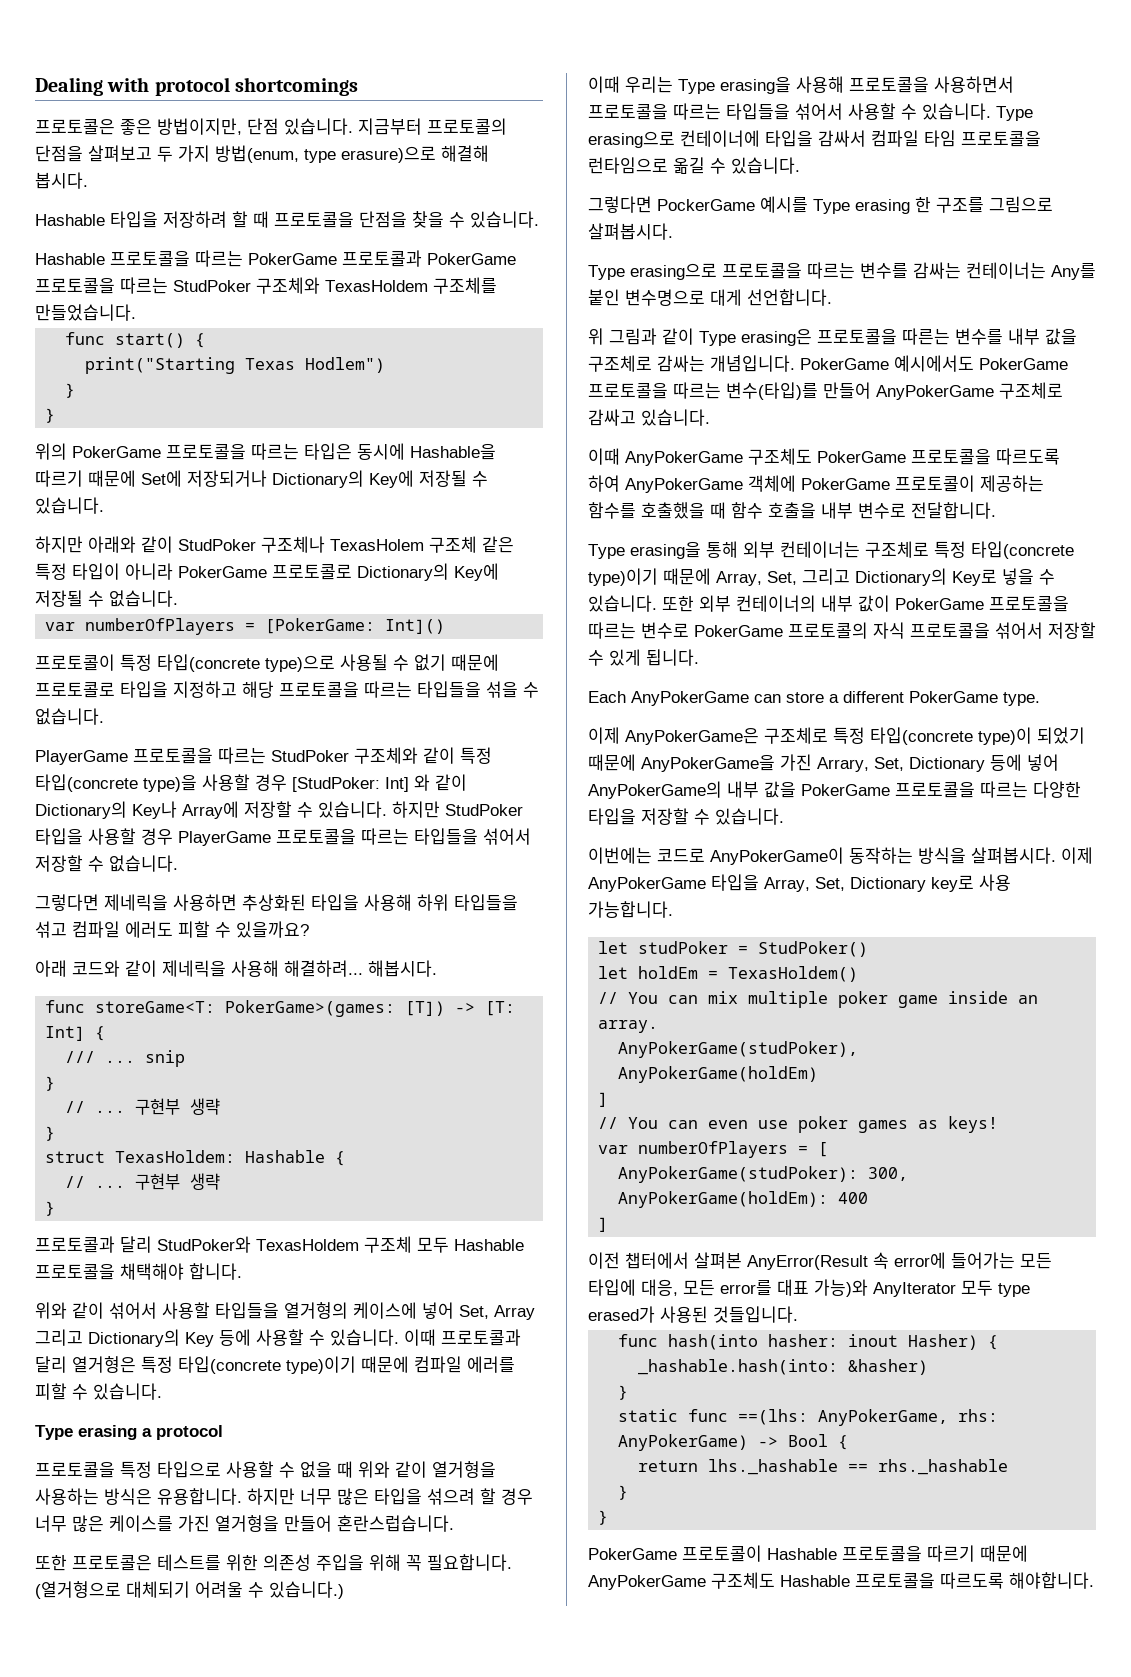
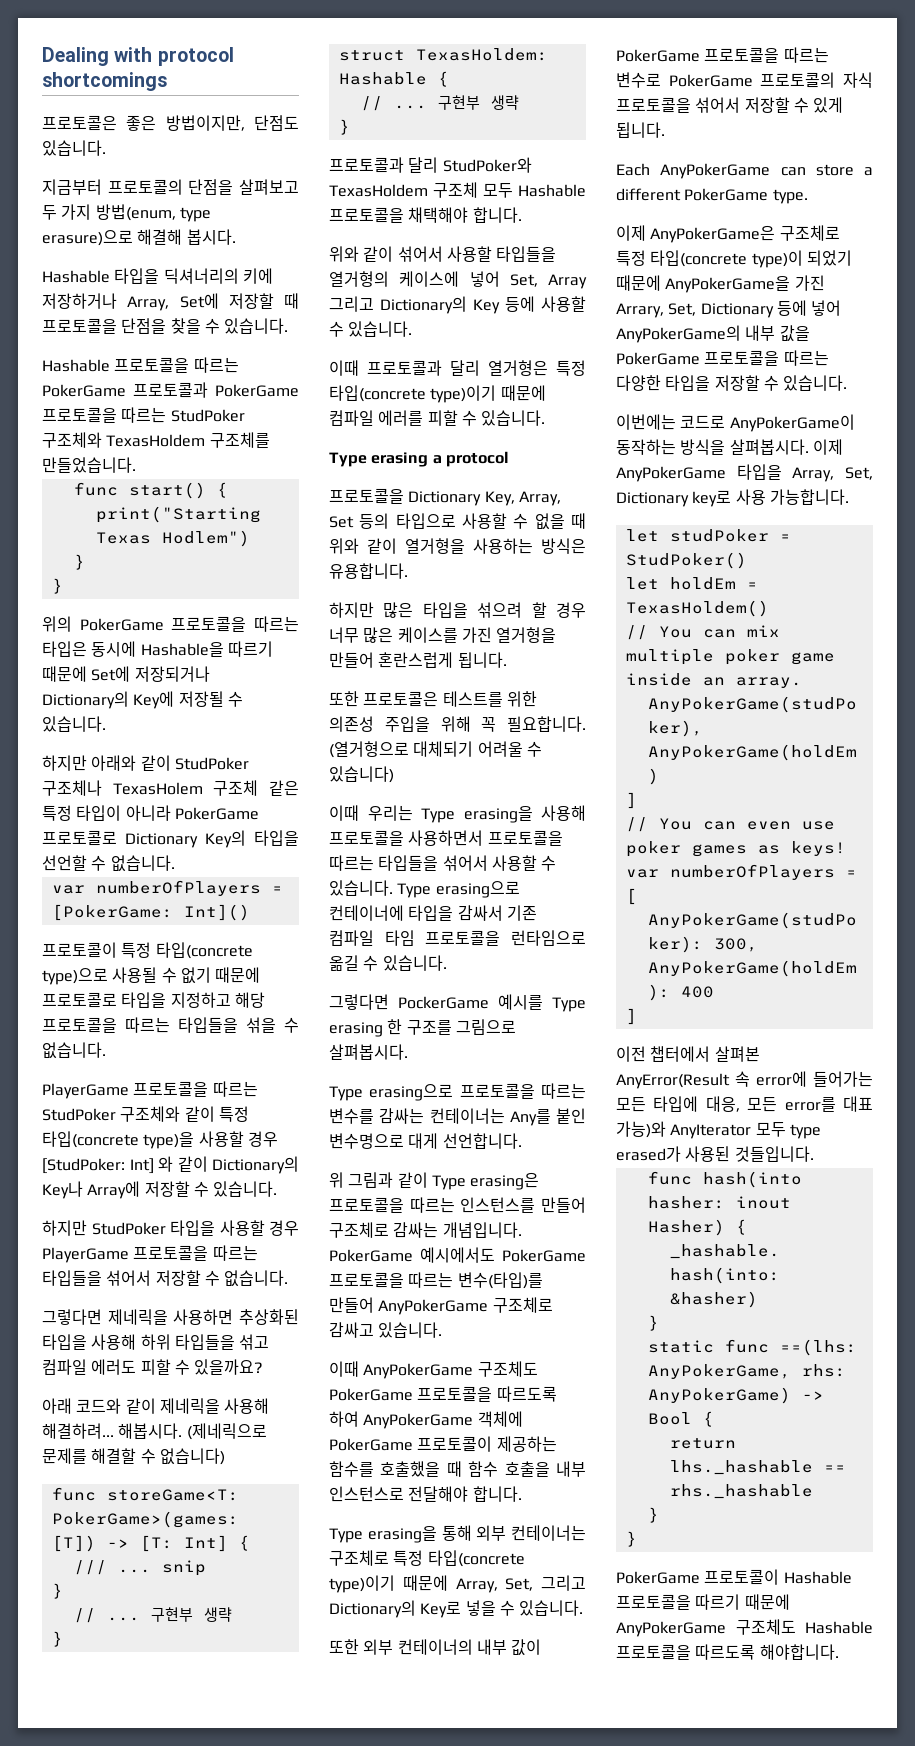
- 프로토콜은 좋은 방법이지만, 단점 있습니다. 지금부터 프로토콜의 단점을 살펴보고 두 가지 방법(enum, type erasure)으로 해결해 봅시다.
+ 프로토콜은 좋은 방법이지만, 단점도 있습니다.
+ 지금부터 프로토콜의 단점을 살펴보고 두 가지 방법(enum, type erasure)으로 해결해 봅시다.
- Hashable 타입을 저장하려 할 때 프로토콜을 단점을 찾을 수 있습니다.
+ Hashable 타입을 딕셔너리의 키에 저장하거나 Array, Set에 저장할 때 프로토콜을 단점을 찾을 수 있습니다.
- 하지만 아래와 같이 StudPoker 구조체나 TexasHolem 구조체 같은 특정 타입이 아니라 PokerGame 프로토콜로 Dictionary의 Key에 저장될 수 없습니다.
+ 하지만 아래와 같이 StudPoker 구조체나 TexasHolem 구조체 같은 특정 타입이 아니라 PokerGame 프로토콜로 Dictionary Key의 타입을 선언할 수 없습니다.
- PlayerGame 프로토콜을 따르는 StudPoker 구조체와 같이 특정 타입(concrete type)을 사용할 경우 [StudPoker: Int] 와 같이 Dictionary의 Key나 Array에 저장할 수 있습니다. 하지만 StudPoker 타입을 사용할 경우 PlayerGame 프로토콜을 따르는 타입들을 섞어서 저장할 수 없습니다.
+ PlayerGame 프로토콜을 따르는 StudPoker 구조체와 같이 특정 타입(concrete type)을 사용할 경우 [StudPoker: Int] 와 같이 Dictionary의 Key나 Array에 저장할 수 있습니다.
+ 하지만 StudPoker 타입을 사용할 경우 PlayerGame 프로토콜을 따르는 타입들을 섞어서 저장할 수 없습니다.
+ (제네릭으로 문제를 해결할 수 없습니다)
- 위와 같이 섞어서 사용할 타입들을 열거형의 케이스에 넣어 Set, Array 그리고 Dictionary의 Key 등에 사용할 수 있습니다. 이때 프로토콜과 달리 열거형은 특정 타입(concrete type)이기 때문에 컴파일 에러를 피할 수 있습니다.
+ 위와 같이 섞어서 사용할 타입들을 열거형의 케이스에 넣어 Set, Array 그리고 Dictionary의 Key 등에 사용할 수 있습니다.
+ 이때 프로토콜과 달리 열거형은 특정 타입(concrete type)이기 때문에 컴파일 에러를 피할 수 있습니다.
- 프로토콜을 특정 타입으로 사용할 수 없을 때 위와 같이 열거형을 사용하는 방식은 유용합니다. 하지만 너무 많은 타입을 섞으려 할 경우 너무 많은 케이스를 가진 열거형을 만들어 혼란스럽습니다.
+ 프로토콜을 Dictionary Key, Array, Set 등의 타입으로 사용할 수 없을 때 위와 같이 열거형을 사용하는 방식은 유용합니다.
+ 하지만 많은 타입을 섞으려 할 경우 너무 많은 케이스를 가진 열거형을 만들어 혼란스럽게 됩니다.
- (열거형으로 대체되기 어려울 수 있습니다.)
+ (열거형으로 대체되기 어려울 수 있습니다)
- Type erasing으로 컨테이너에 타입을 감싸서 컴파일 타임 프로토콜을 런타임으로 옮길 수 있습니다.
+ Type erasing으로 컨테이너에 타입을 감싸서 기존 컴파일 타임 프로토콜을 런타임으로 옮길 수 있습니다.
- 위 그림과 같이 Type erasing은 프로토콜을 따른는 변수를 내부 값을 구조체로 감싸는 개념입니다.
+ 위 그림과 같이 Type erasing은 프로토콜을 따르는 인스턴스를 만들어 구조체로 감싸는 개념입니다.
- 이때 AnyPokerGame 구조체도 PokerGame 프로토콜을 따르도록 하여 AnyPokerGame 객체에 PokerGame 프로토콜이 제공하는 함수를 호출했을 때 함수 호출을 내부 변수로 전달합니다.
+ 이때 AnyPokerGame 구조체도 PokerGame 프로토콜을 따르도록 하여 AnyPokerGame 객체에 PokerGame 프로토콜이 제공하는 함수를 호출했을 때 함수 호출을 내부 인스턴스로 전달해야 합니다.
- Type erasing을 통해 외부 컨테이너는 구조체로 특정 타입(concrete type)이기 때문에 Array, Set, 그리고 Dictionary의 Key로 넣을 수 있습니다. 또한 외부 컨테이너의 내부 값이 PokerGame 프로토콜을 따르는 변수로 PokerGame 프로토콜의 자식 프로토콜을 섞어서 저장할 수 있게 됩니다.
+ Type erasing을 통해 외부 컨테이너는 구조체로 특정 타입(concrete type)이기 때문에 Array, Set, 그리고 Dictionary의 Key로 넣을 수 있습니다.
+ 또한 외부 컨테이너의 내부 값이 PokerGame 프로토콜을 따르는 변수로 PokerGame 프로토콜의 자식 프로토콜을 섞어서 저장할 수 있게 됩니다.

